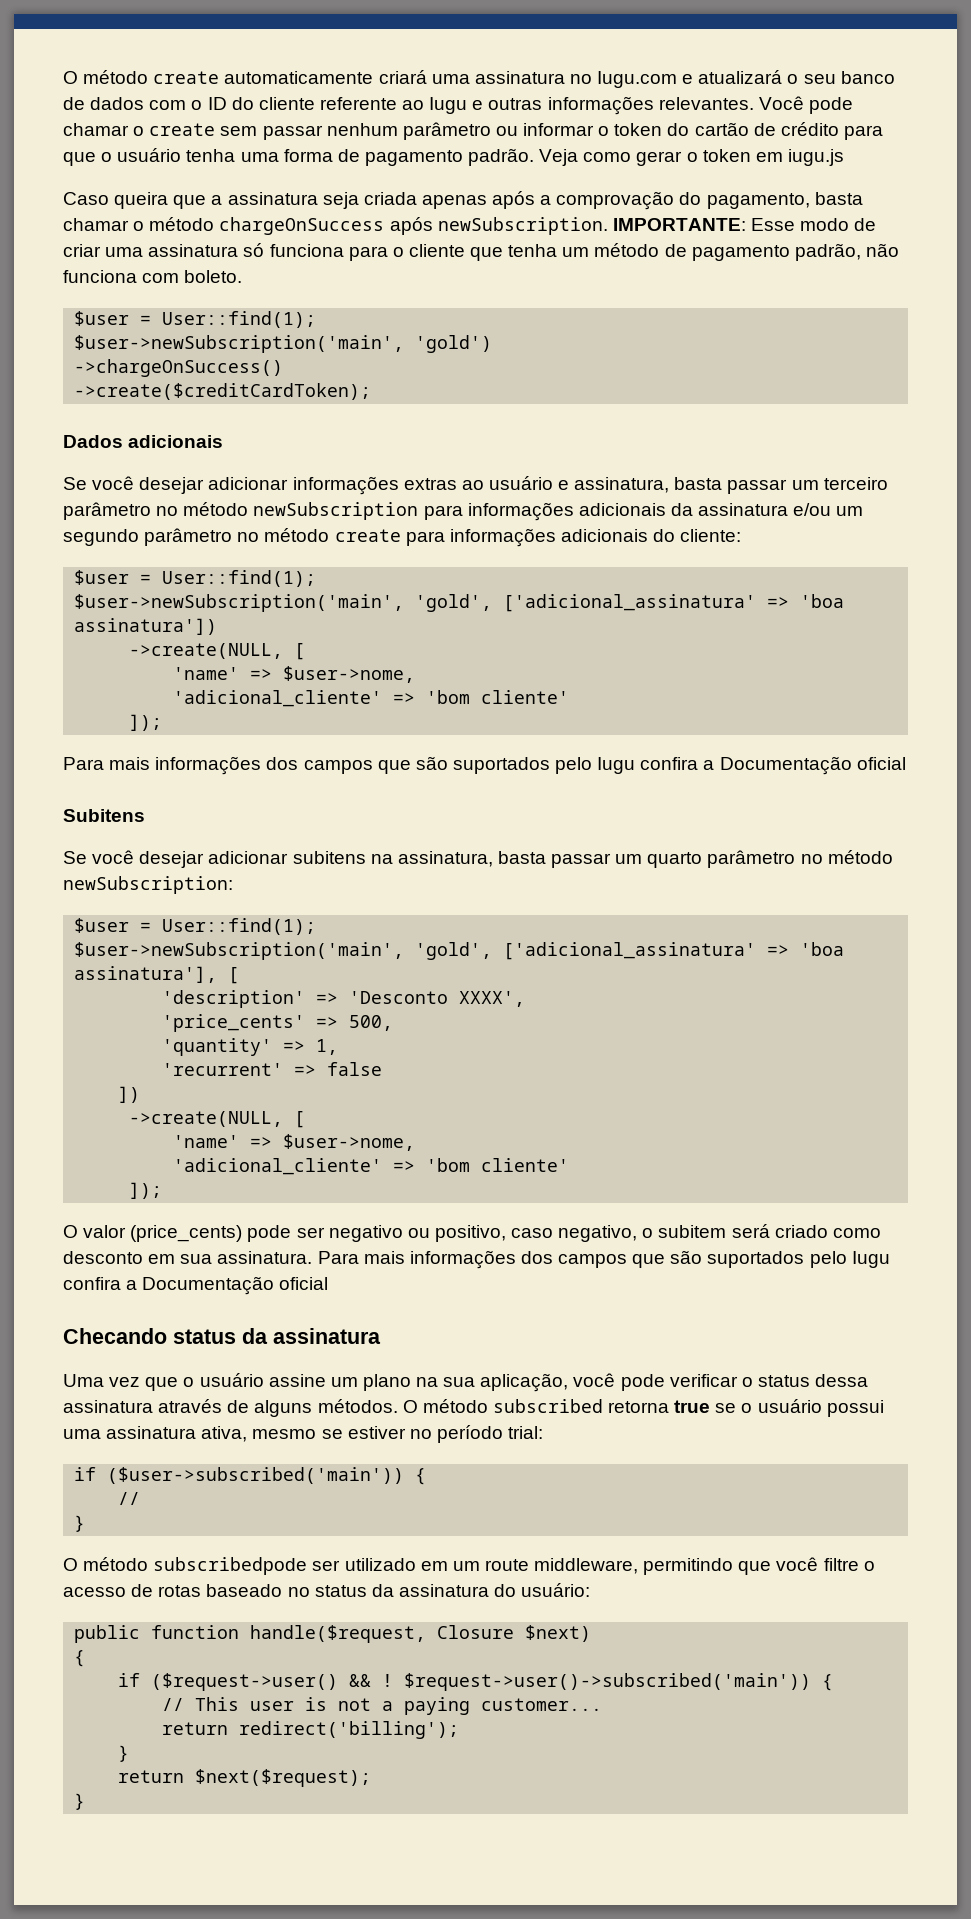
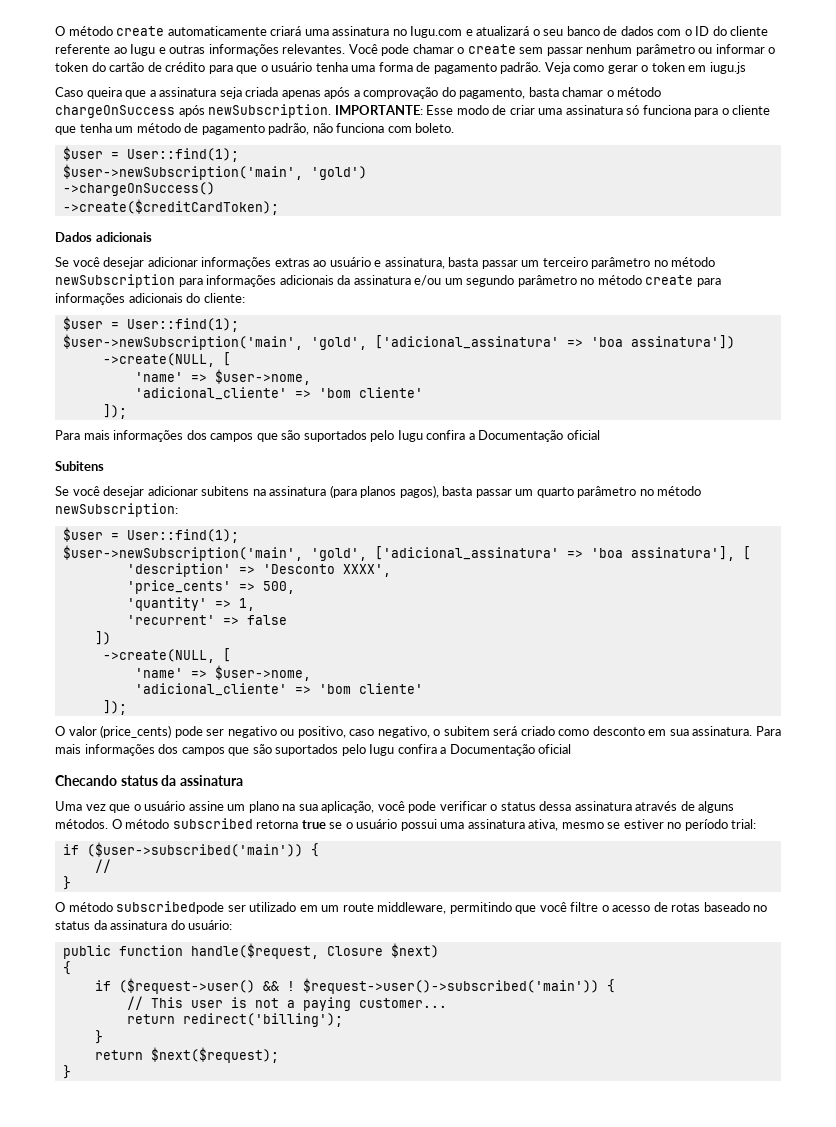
- Se você desejar adicionar subitens na assinatura, basta passar um quarto parâmetro no método newSubscription:
+ Se você desejar adicionar subitens na assinatura (para planos pagos), basta passar um quarto parâmetro no método newSubscription:

